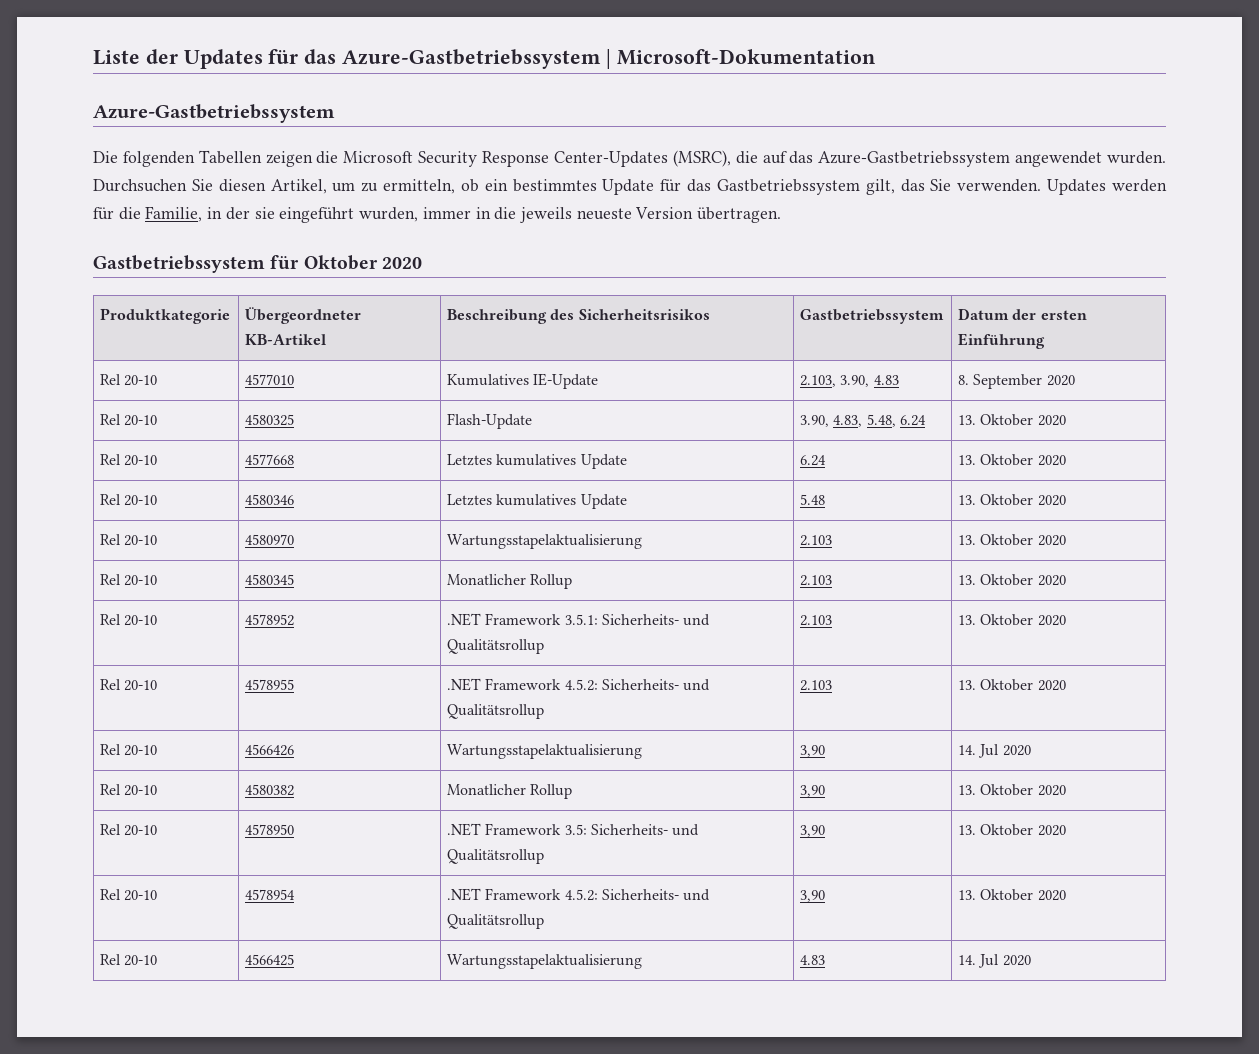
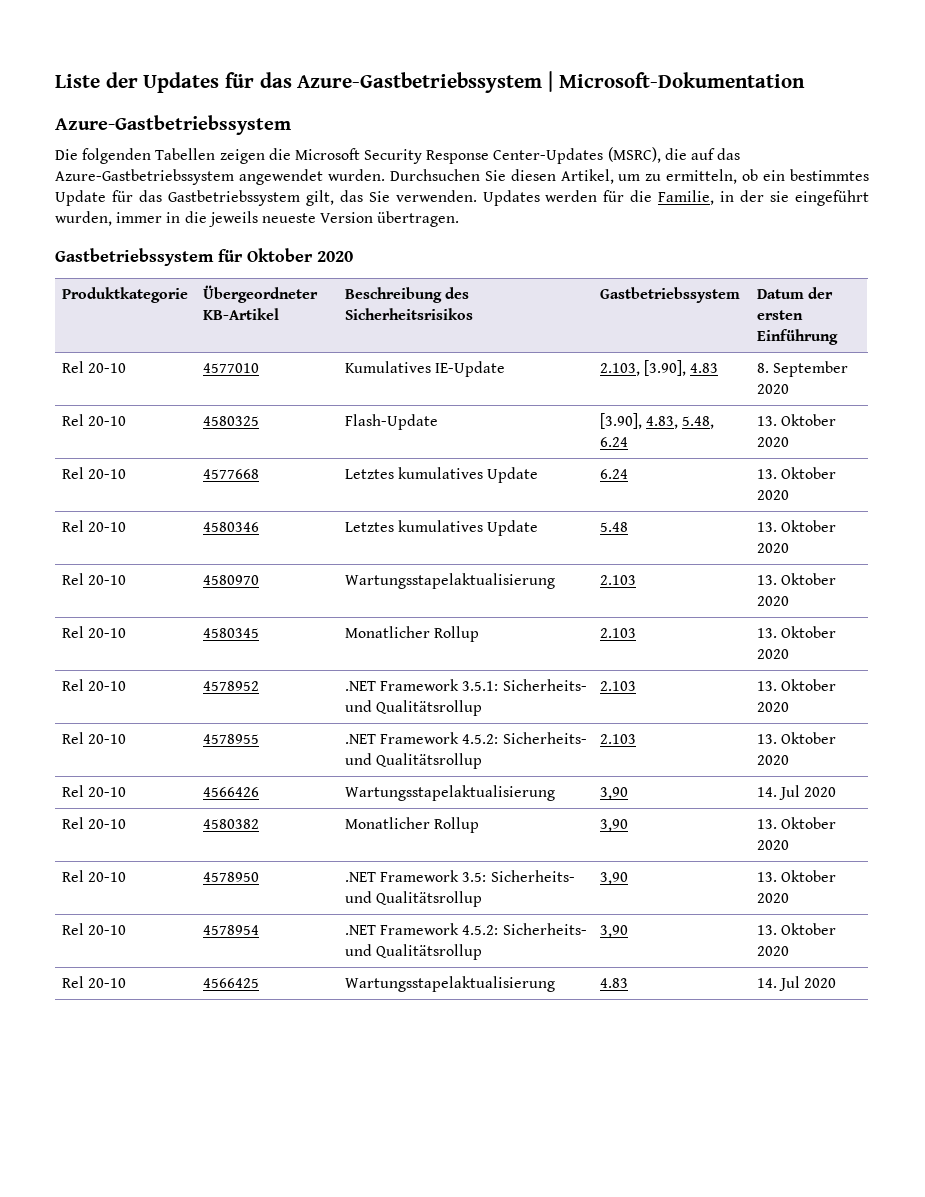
- Rel 20-10 | 4577010 | Kumulatives IE-Update | 2.103, 3.90, 4.83 | 8. September 2020
+ Rel 20-10 | 4577010 | Kumulatives IE-Update | 2.103, [3.90], 4.83 | 8. September 2020
- Rel 20-10 | 4580325 | Flash-Update | 3.90, 4.83, 5.48, 6.24 | 13. Oktober 2020
+ Rel 20-10 | 4580325 | Flash-Update | [3.90], 4.83, 5.48, 6.24 | 13. Oktober 2020

